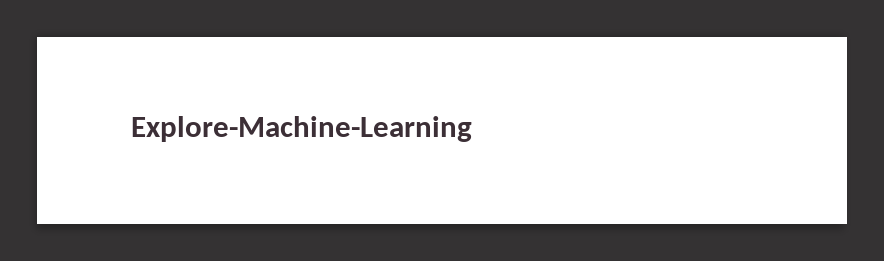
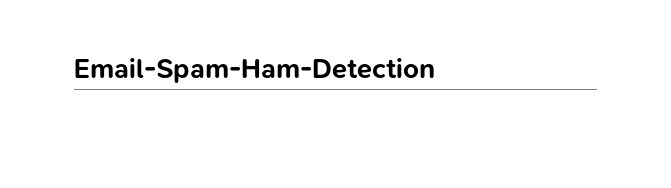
- Explore-Machine-Learning
+ Email-Spam-Ham-Detection

